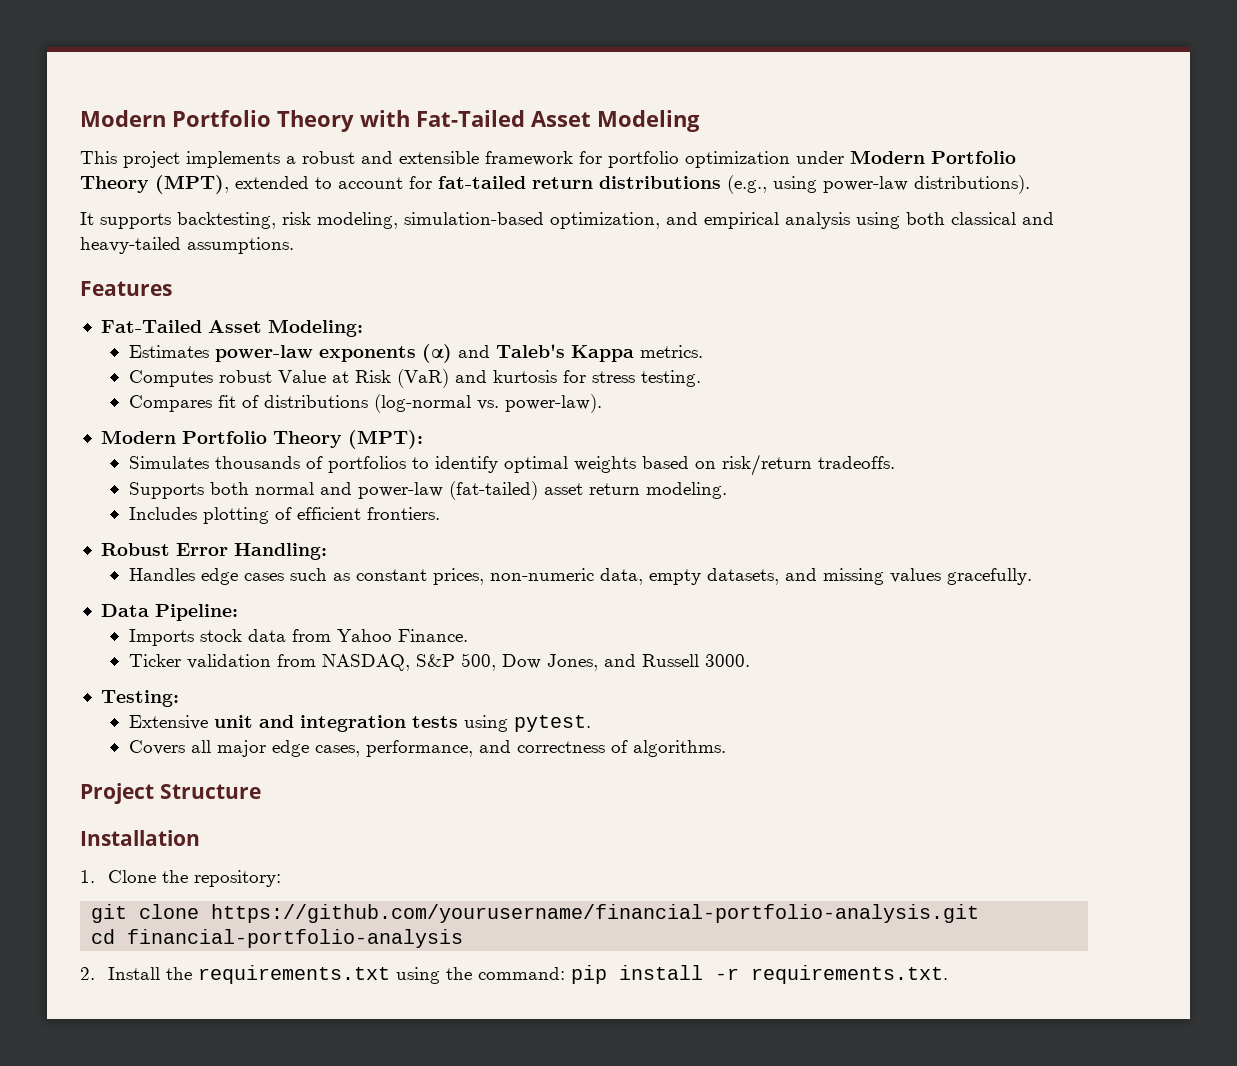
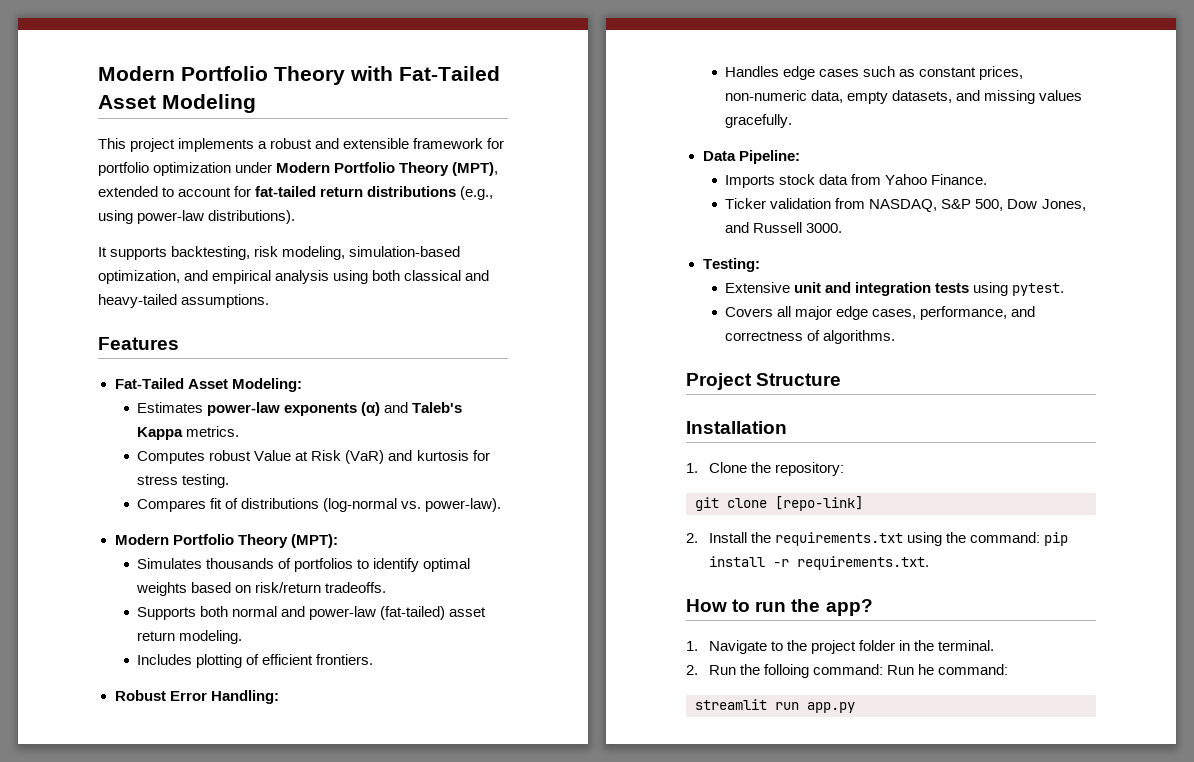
- git clone https://github.com/yourusername/financial-portfolio-analysis.git
- cd financial-portfolio-analysis
+ git clone [repo-link]
+ How to run the app?
+ 1. Navigate to the project folder in the terminal.
+ 2. Run the folloing command: Run he command:
+ streamlit run app.py

